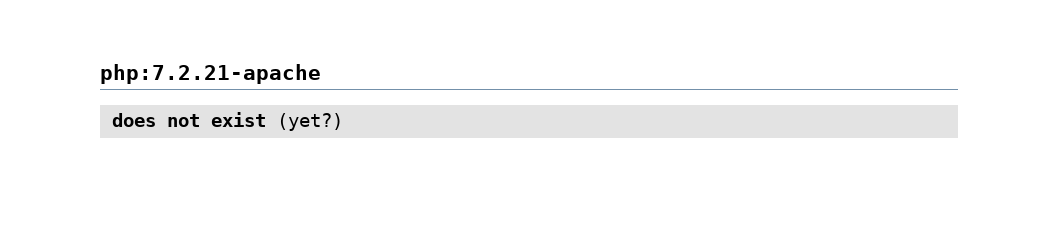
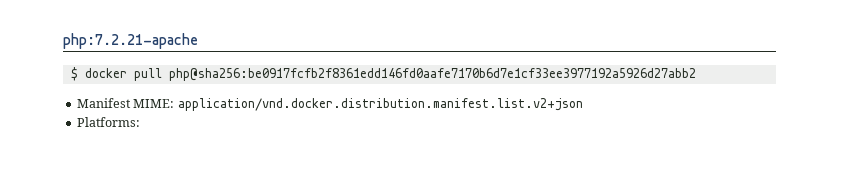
- does not exist (yet?)
+ $ docker pull php@sha256:be0917fcfb2f8361edd146fd0aafe7170b6d7e1cf33ee3977192a5926d27abb2
+ Manifest MIME: application/vnd.docker.distribution.manifest.list.v2+json
+ Platforms:

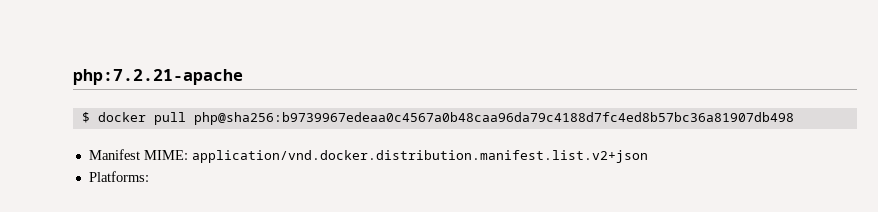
- $ docker pull php@sha256:be0917fcfb2f8361edd146fd0aafe7170b6d7e1cf33ee3977192a5926d27abb2
+ $ docker pull php@sha256:b9739967edeaa0c4567a0b48caa96da79c4188d7fc4ed8b57bc36a81907db498

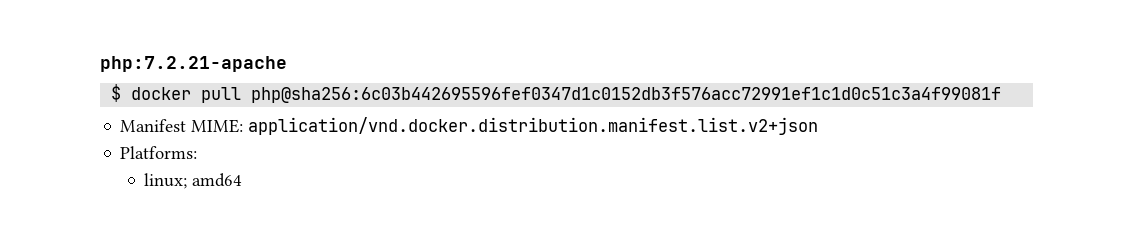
- $ docker pull php@sha256:b9739967edeaa0c4567a0b48caa96da79c4188d7fc4ed8b57bc36a81907db498
+ $ docker pull php@sha256:6c03b442695596fef0347d1c0152db3f576acc72991ef1c1d0c51c3a4f99081f
+ linux; amd64

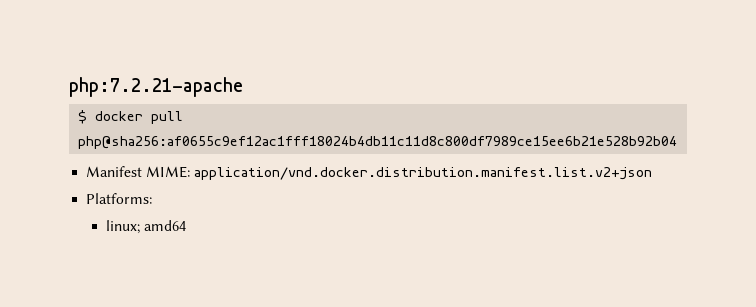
- $ docker pull php@sha256:6c03b442695596fef0347d1c0152db3f576acc72991ef1c1d0c51c3a4f99081f
+ $ docker pull php@sha256:af0655c9ef12ac1fff18024b4db11c11d8c800df7989ce15ee6b21e528b92b04

